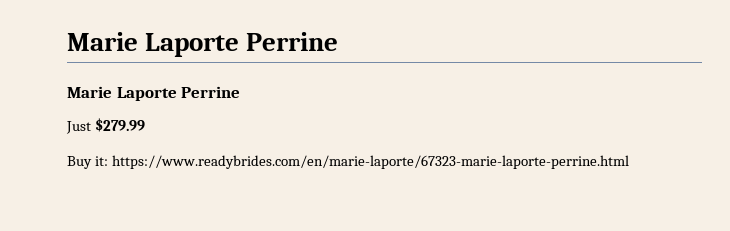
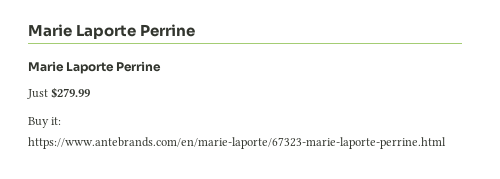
- Buy it: https://www.readybrides.com/en/marie-laporte/67323-marie-laporte-perrine.html
+ Buy it: https://www.antebrands.com/en/marie-laporte/67323-marie-laporte-perrine.html

